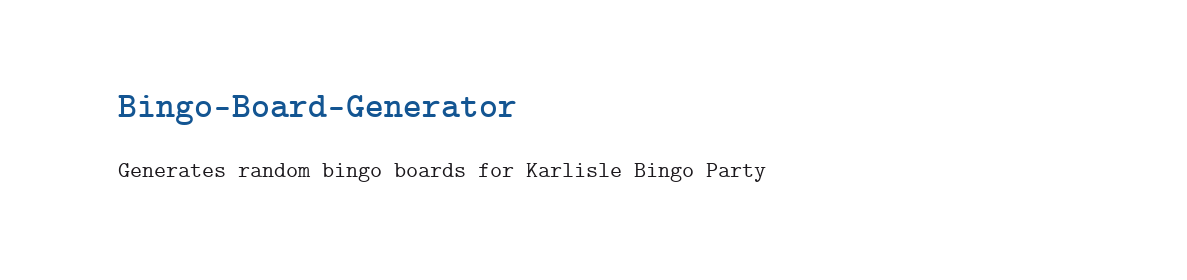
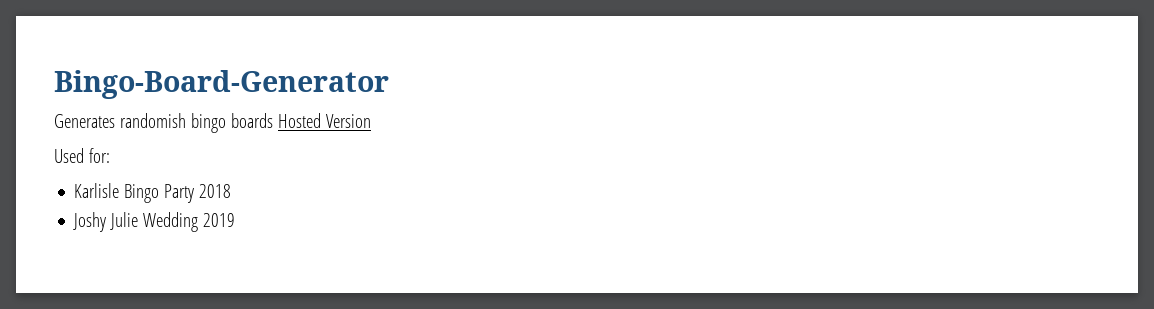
- Generates random bingo boards for Karlisle Bingo Party
+ Generates randomish bingo boards Hosted Version
+ Used for:
+ Karlisle Bingo Party 2018
+ Joshy Julie Wedding 2019

